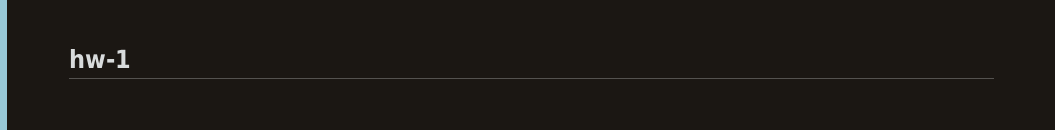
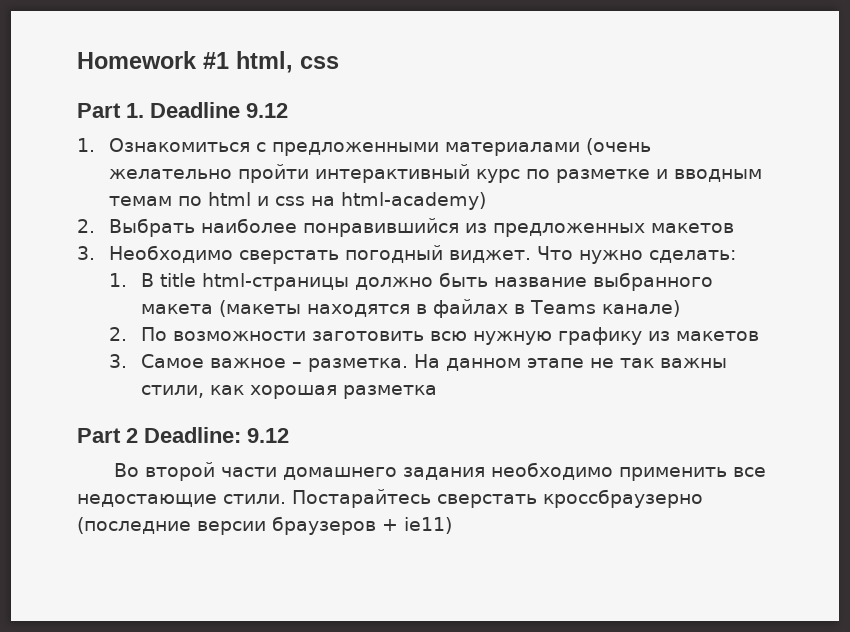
- hw-1
+ Homework #1 html, css
+ Part 1. Deadline 9.12
+ 1. Ознакомиться с предложенными материалами (очень желательно пройти интерактивный курс по разметке и вводным темам по html и css на html-academy)
+ 2. Выбрать наиболее понравившийся из предложенных макетов
+ 3. Необходимо сверстать погодный виджет. Что нужно сделать:
+ 1. В title html-страницы должно быть название выбранного макета (макеты находятся в файлах в Teams канале)
+ 2. По возможности заготовить всю нужную графику из макетов
+ 3. Самое важное – разметка. На данном этапе не так важны стили, как хорошая разметка
+ Part 2 Deadline: 9.12
+ Во второй части домашнего задания необходимо применить все недостающие стили. Постарайтесь сверстать кроссбраузерно (последние версии браузеров + ie11)

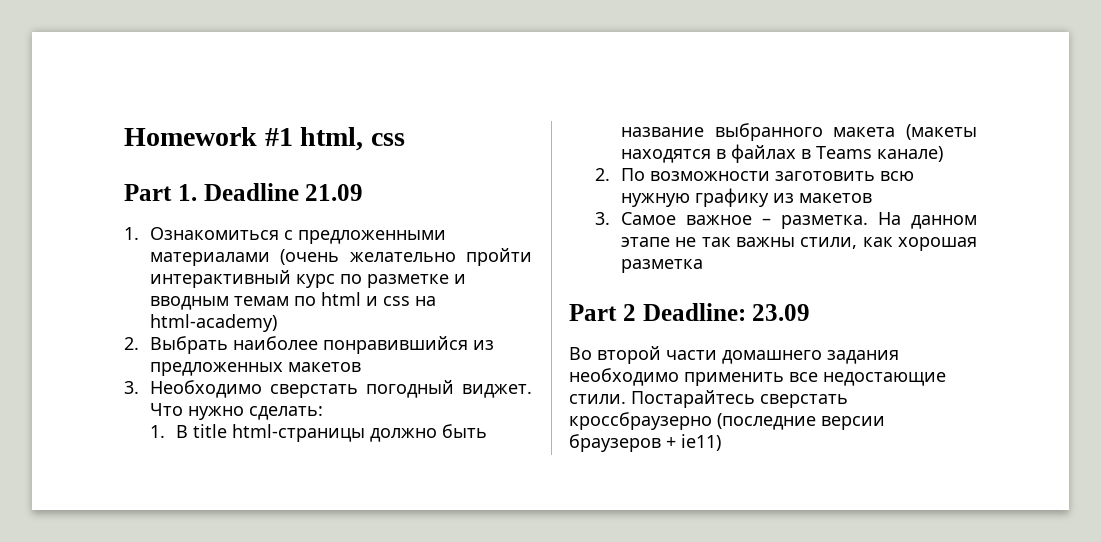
- Part 1. Deadline 9.12
+ Part 1. Deadline 21.09
- Part 2 Deadline: 9.12
+ Part 2 Deadline: 23.09

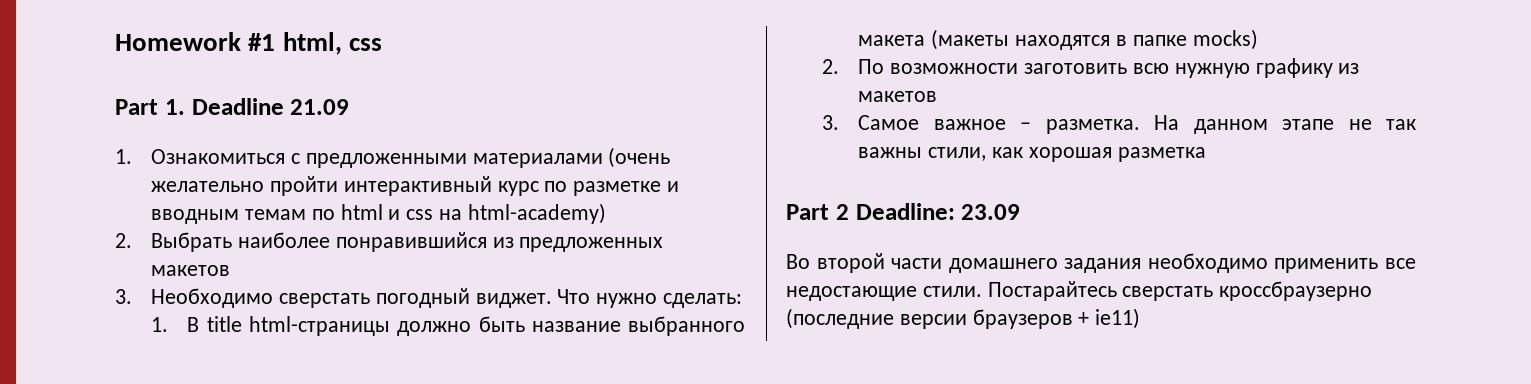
- 1. В title html-страницы должно быть название выбранного макета (макеты находятся в файлах в Teams канале)
+ 1. В title html-страницы должно быть название выбранного макета (макеты находятся в папке mocks)

